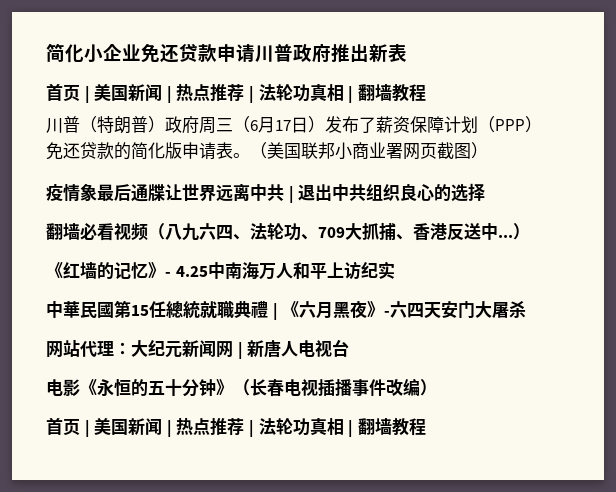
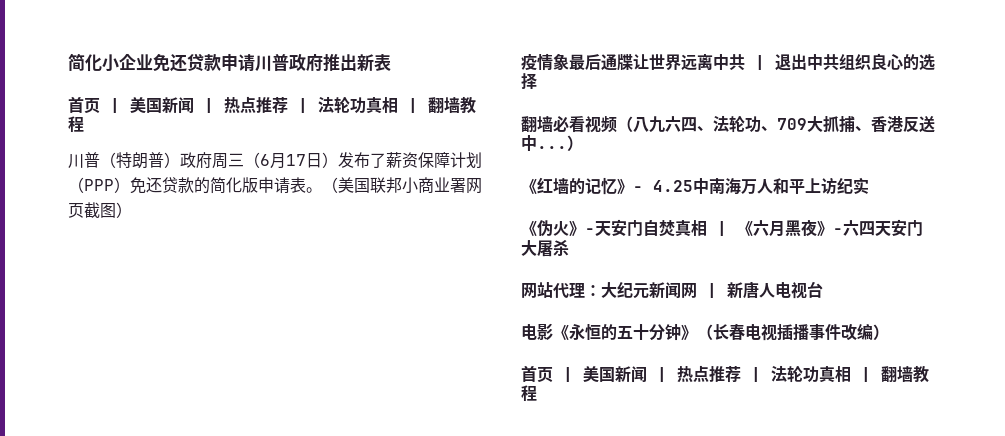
- 中華民國第15任總統就職典禮 | 《六月黑夜》-六四天安门大屠杀
+ 《伪火》-天安门自焚真相 | 《六月黑夜》-六四天安门大屠杀

